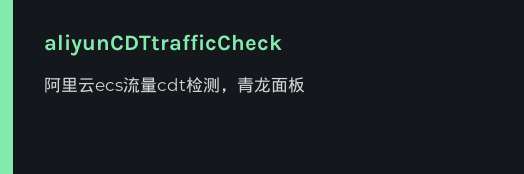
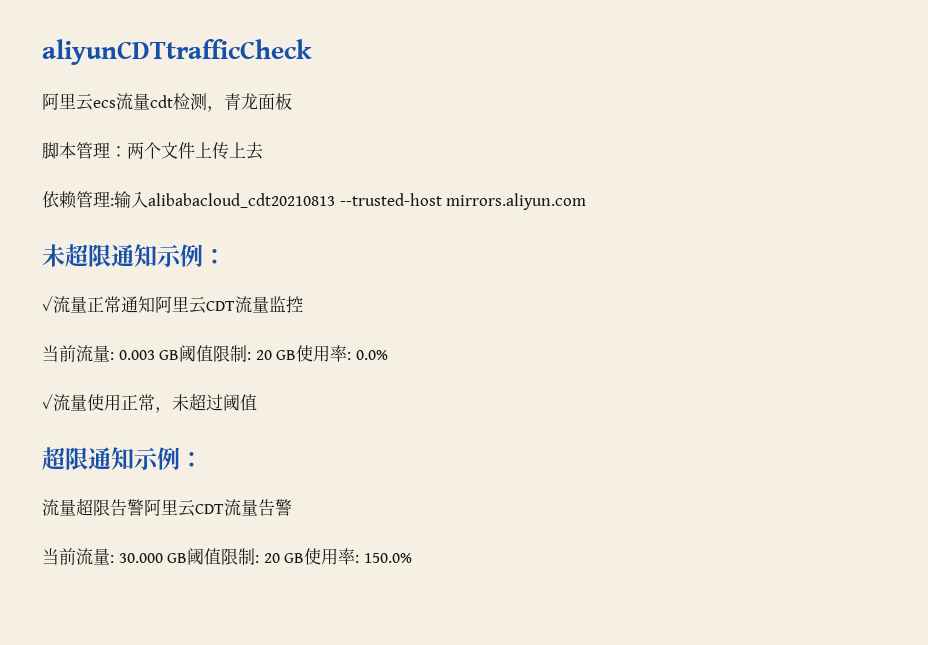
+ 脚本管理：两个文件上传上去
+ 依赖管理:输入alibabacloud_cdt20210813 --trusted-host mirrors.aliyun.com
+ 未超限通知示例：
+ ✓流量正常通知阿里云CDT流量监控
+ 当前流量: 0.003 GB阈值限制: 20 GB使用率: 0.0%
+ ✓流量使用正常，未超过阈值
+ 超限通知示例：
+ 流量超限告警阿里云CDT流量告警
+ 当前流量: 30.000 GB阈值限制: 20 GB使用率: 150.0%

